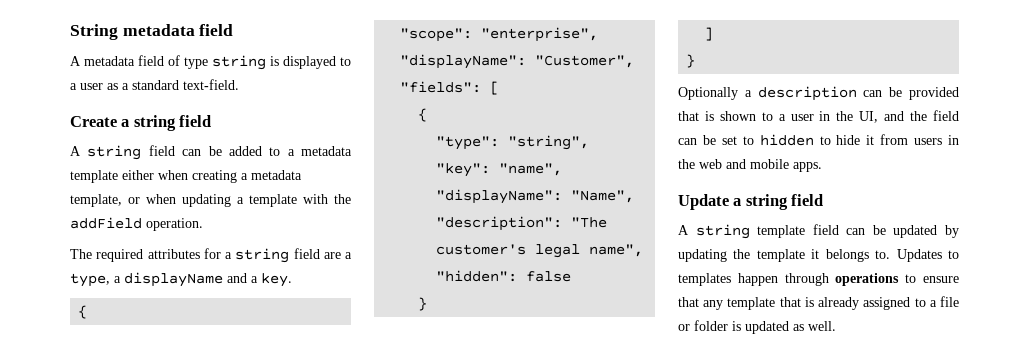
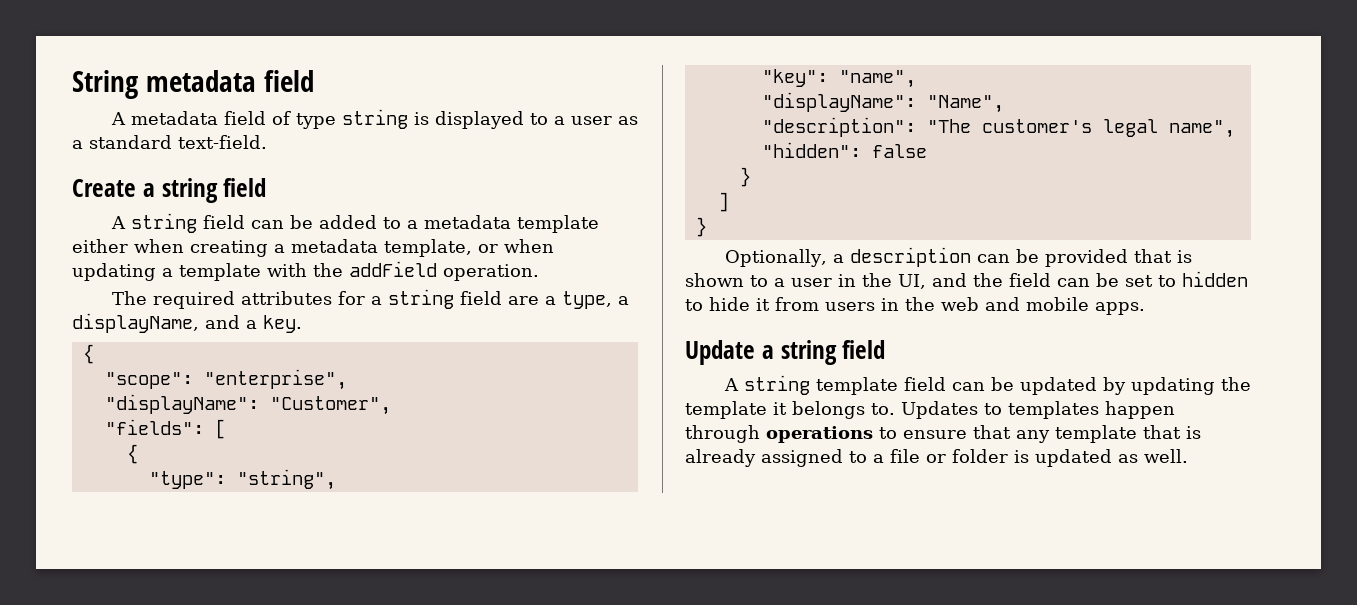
- The required attributes for a string field are a type, a displayName and a key.
+ The required attributes for a string field are a type, a displayName, and a key.
- Optionally a description can be provided that is shown to a user in the UI, and the field can be set to hidden to hide it from users in the web and mobile apps.
+ Optionally, a description can be provided that is shown to a user in the UI, and the field can be set to hidden to hide it from users in the web and mobile apps.

